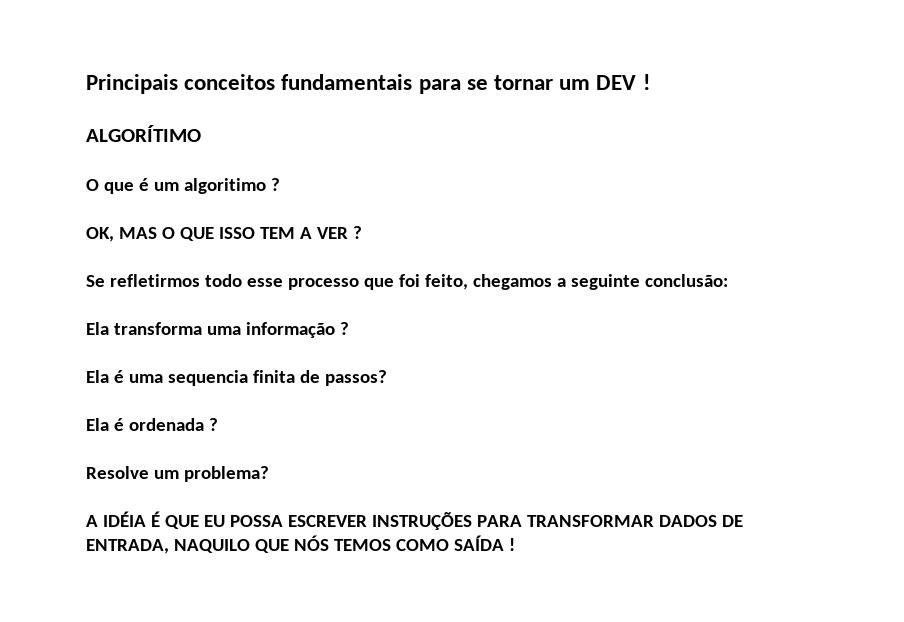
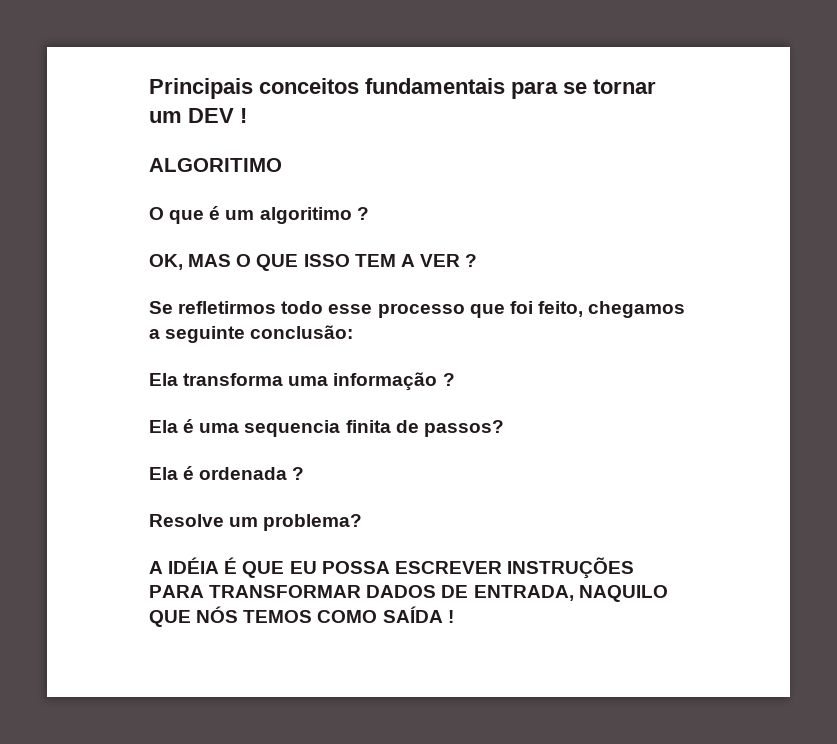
- ALGORÍTIMO
+ ALGORITIMO

